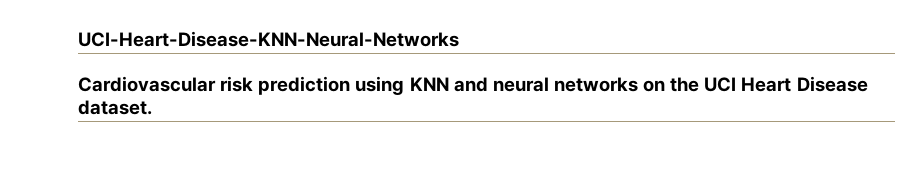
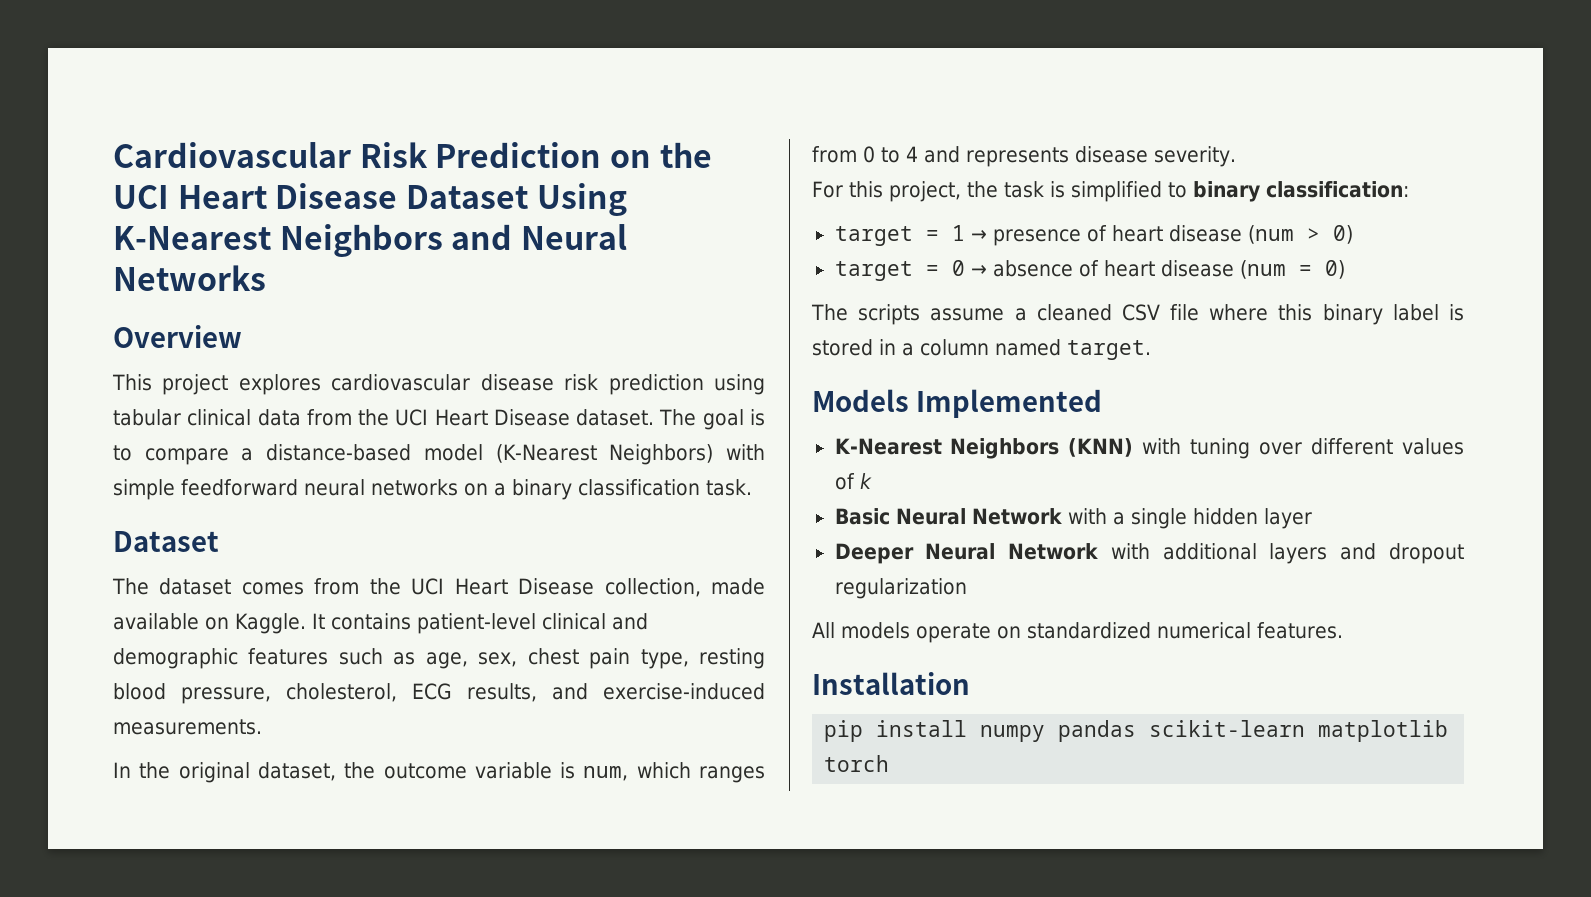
- UCI-Heart-Disease-KNN-Neural-Networks
- Cardiovascular risk prediction using KNN and neural networks on the UCI Heart Disease dataset.
+ Cardiovascular Risk Prediction on the UCI Heart Disease Dataset Using K-Nearest Neighbors and Neural Networks
+ Overview
+ This project explores cardiovascular disease risk prediction using tabular clinical data from the UCI Heart Disease dataset. The goal is to compare a distance-based model (K-Nearest Neighbors) with simple feedforward neural networks on a binary classification task.
+ Dataset
+ The dataset comes from the UCI Heart Disease collection, made available on Kaggle. It contains patient-level clinical and demographic features such as age, sex, chest pain type, resting blood pressure, cholesterol, ECG results, and exercise-induced measurements.
+ In the original dataset, the outcome variable is num, which ranges from 0 to 4 and represents disease severity.
+ For this project, the task is simplified to binary classification:
+ target = 1 → presence of heart disease (num > 0)
+ target = 0 → absence of heart disease (num = 0)
+ The scripts assume a cleaned CSV file where this binary label is stored in a column named target.
+ Models Implemented
+ K-Nearest Neighbors (KNN) with tuning over different values of k
+ Basic Neural Network with a single hidden layer
+ Deeper Neural Network with additional layers and dropout regularization
+ All models operate on standardized numerical features.
+ Installation
+ pip install numpy pandas scikit-learn matplotlib torch

